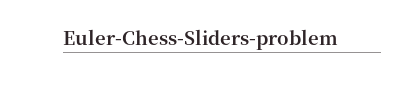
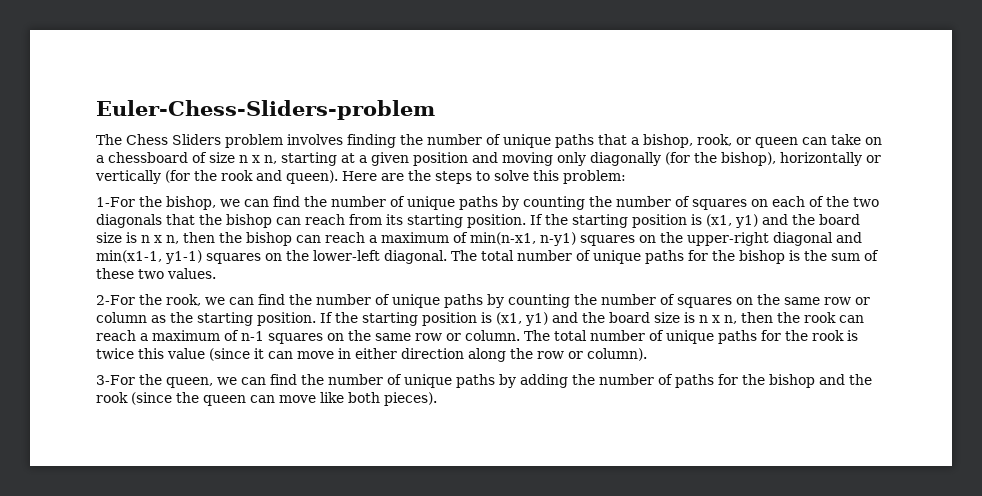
+ The Chess Sliders problem involves finding the number of unique paths that a bishop, rook, or queen can take on a chessboard of size n x n, starting at a given position and moving only diagonally (for the bishop), horizontally or vertically (for the rook and queen). Here are the steps to solve this problem:
+ 1-For the bishop, we can find the number of unique paths by counting the number of squares on each of the two diagonals that the bishop can reach from its starting position. If the starting position is (x1, y1) and the board size is n x n, then the bishop can reach a maximum of min(n-x1, n-y1) squares on the upper-right diagonal and min(x1-1, y1-1) squares on the lower-left diagonal. The total number of unique paths for the bishop is the sum of these two values.
+ 2-For the rook, we can find the number of unique paths by counting the number of squares on the same row or column as the starting position. If the starting position is (x1, y1) and the board size is n x n, then the rook can reach a maximum of n-1 squares on the same row or column. The total number of unique paths for the rook is twice this value (since it can move in either direction along the row or column).
+ 3-For the queen, we can find the number of unique paths by adding the number of paths for the bishop and the rook (since the queen can move like both pieces).

